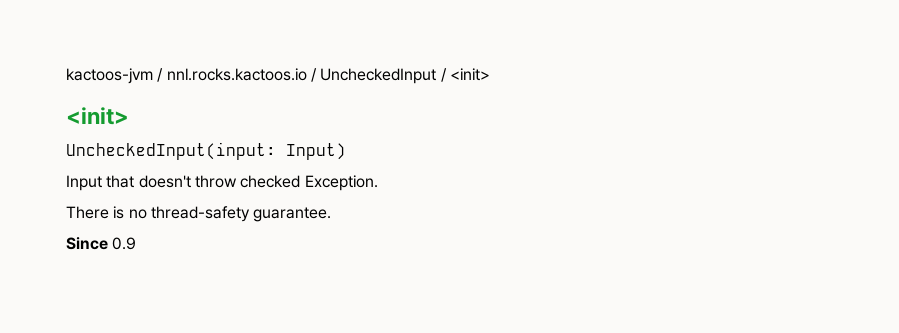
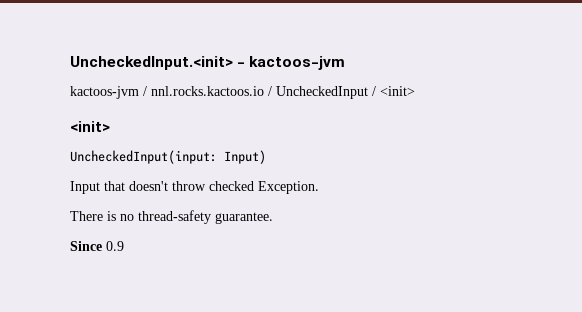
+ UncheckedInput.<init> - kactoos-jvm

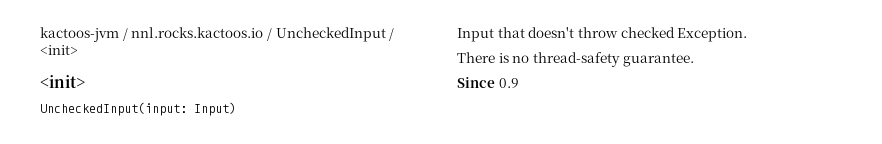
- UncheckedInput.<init> - kactoos-jvm

